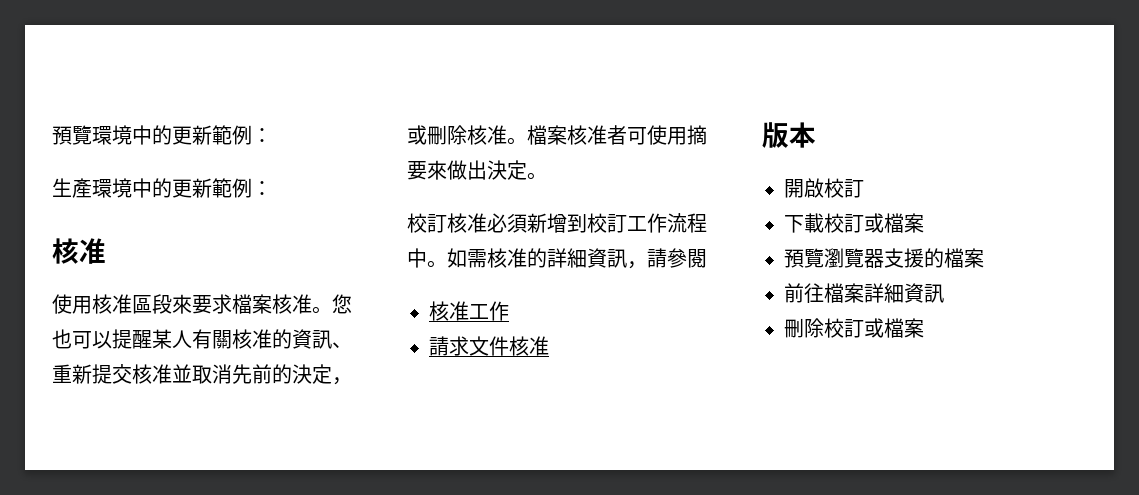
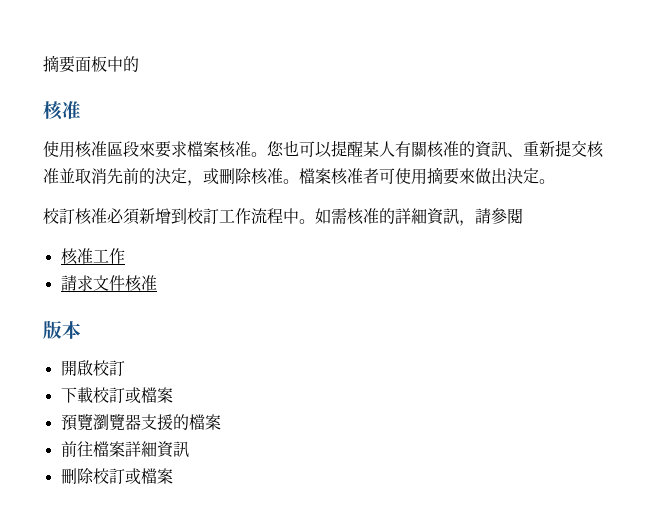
- 預覽環境中的更新範例：
- 生產環境中的更新範例：
+ 摘要面板中的

